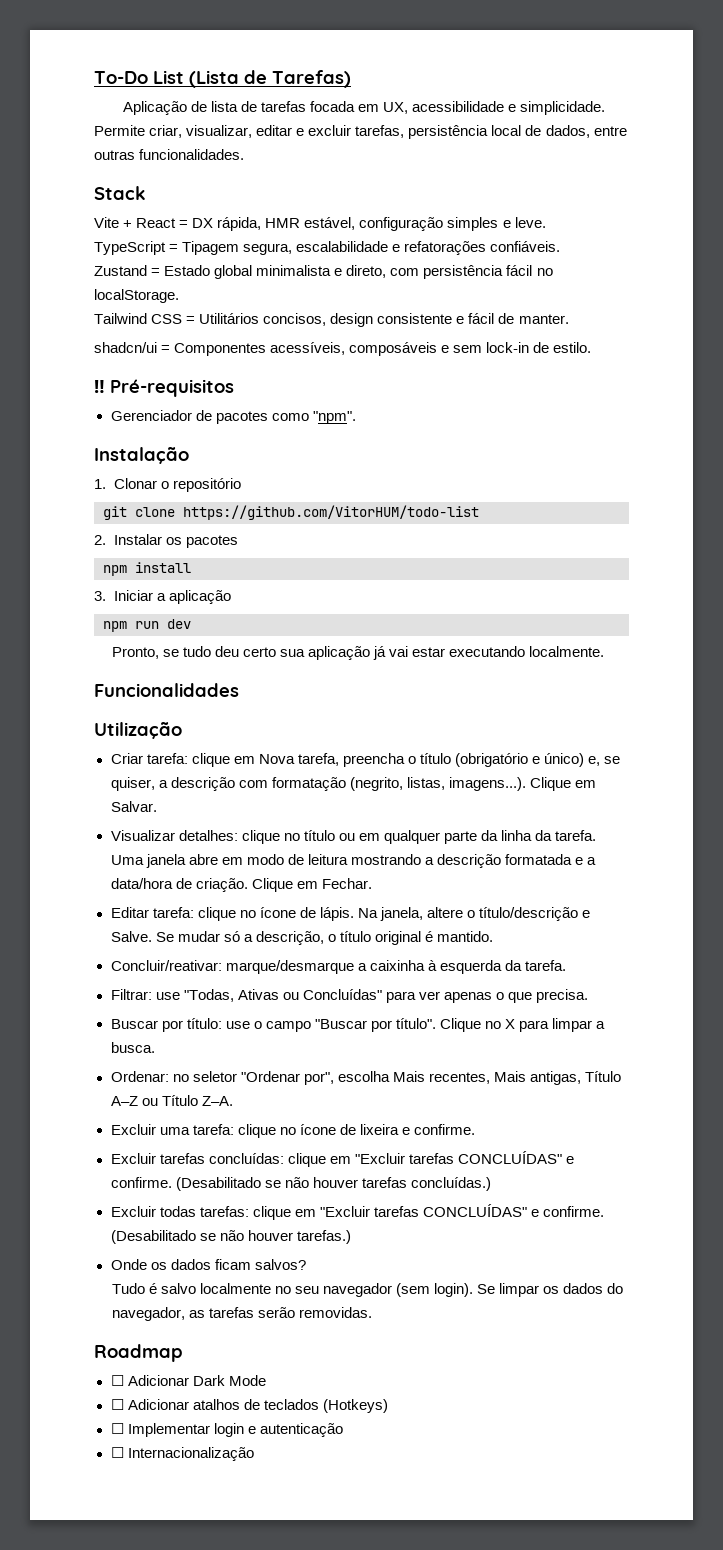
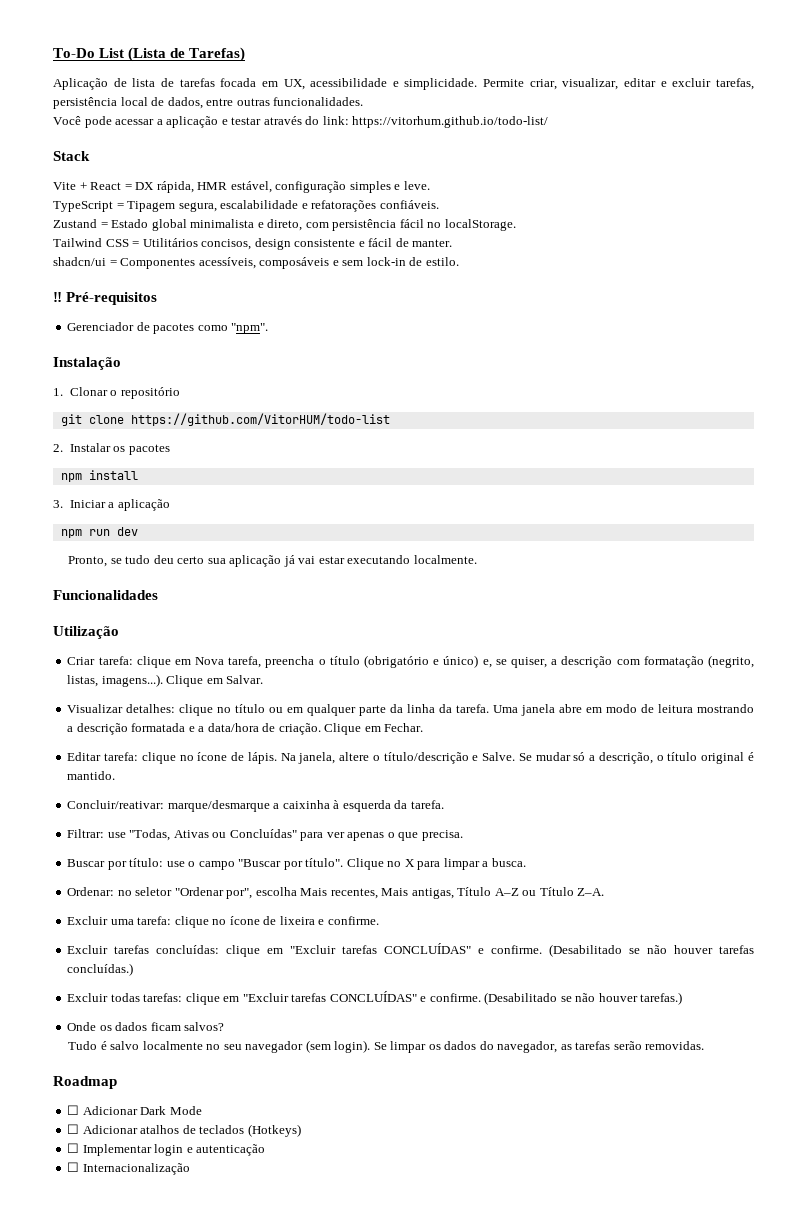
+ Você pode acessar a aplicação e testar através do link: https://vitorhum.github.io/todo-list/

